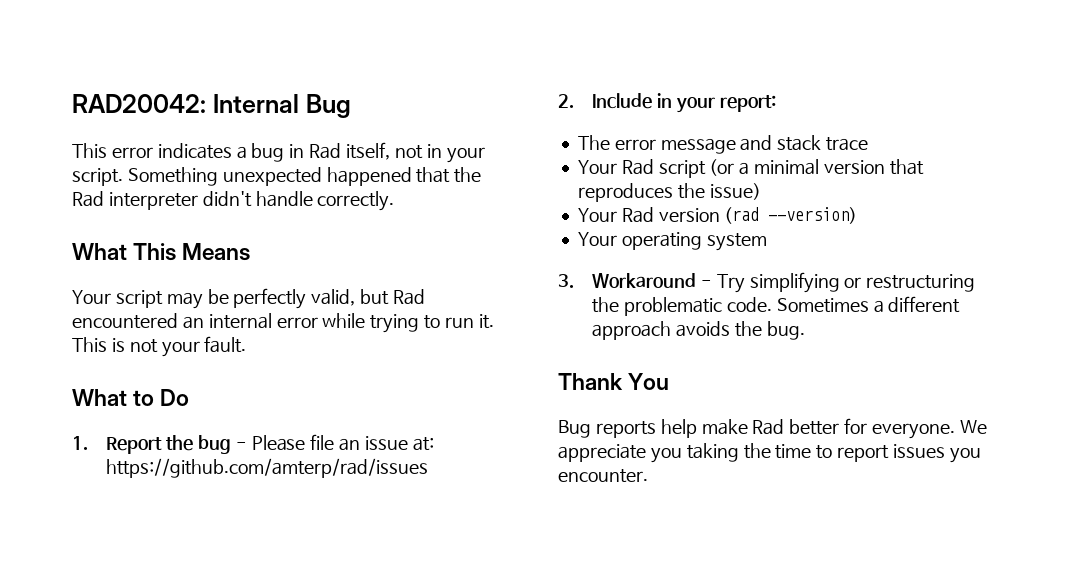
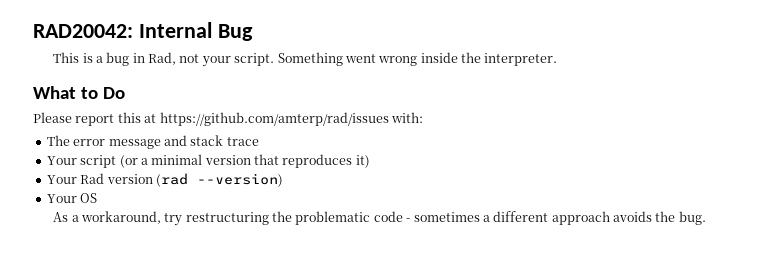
- This error indicates a bug in Rad itself, not in your script. Something unexpected happened that the Rad interpreter didn't handle correctly.
- What This Means
- Your script may be perfectly valid, but Rad encountered an internal error while trying to run it. This is not your fault.
+ This is a bug in Rad, not your script. Something went wrong inside the interpreter.
  What to Do
- 1. Report the bug - Please file an issue at: https://github.com/amterp/rad/issues
- 2. Include in your report:
+ Please report this at https://github.com/amterp/rad/issues with:
- Your Rad script (or a minimal version that reproduces the issue)
+ Your script (or a minimal version that reproduces it)
- Your operating system
- 3. Workaround - Try simplifying or restructuring the problematic code. Sometimes a different approach avoids the bug.
+ Your OS
+ As a workaround, try restructuring the problematic code - sometimes a different approach avoids the bug.
- Thank You
- Bug reports help make Rad better for everyone. We appreciate you taking the time to report issues you encounter.

